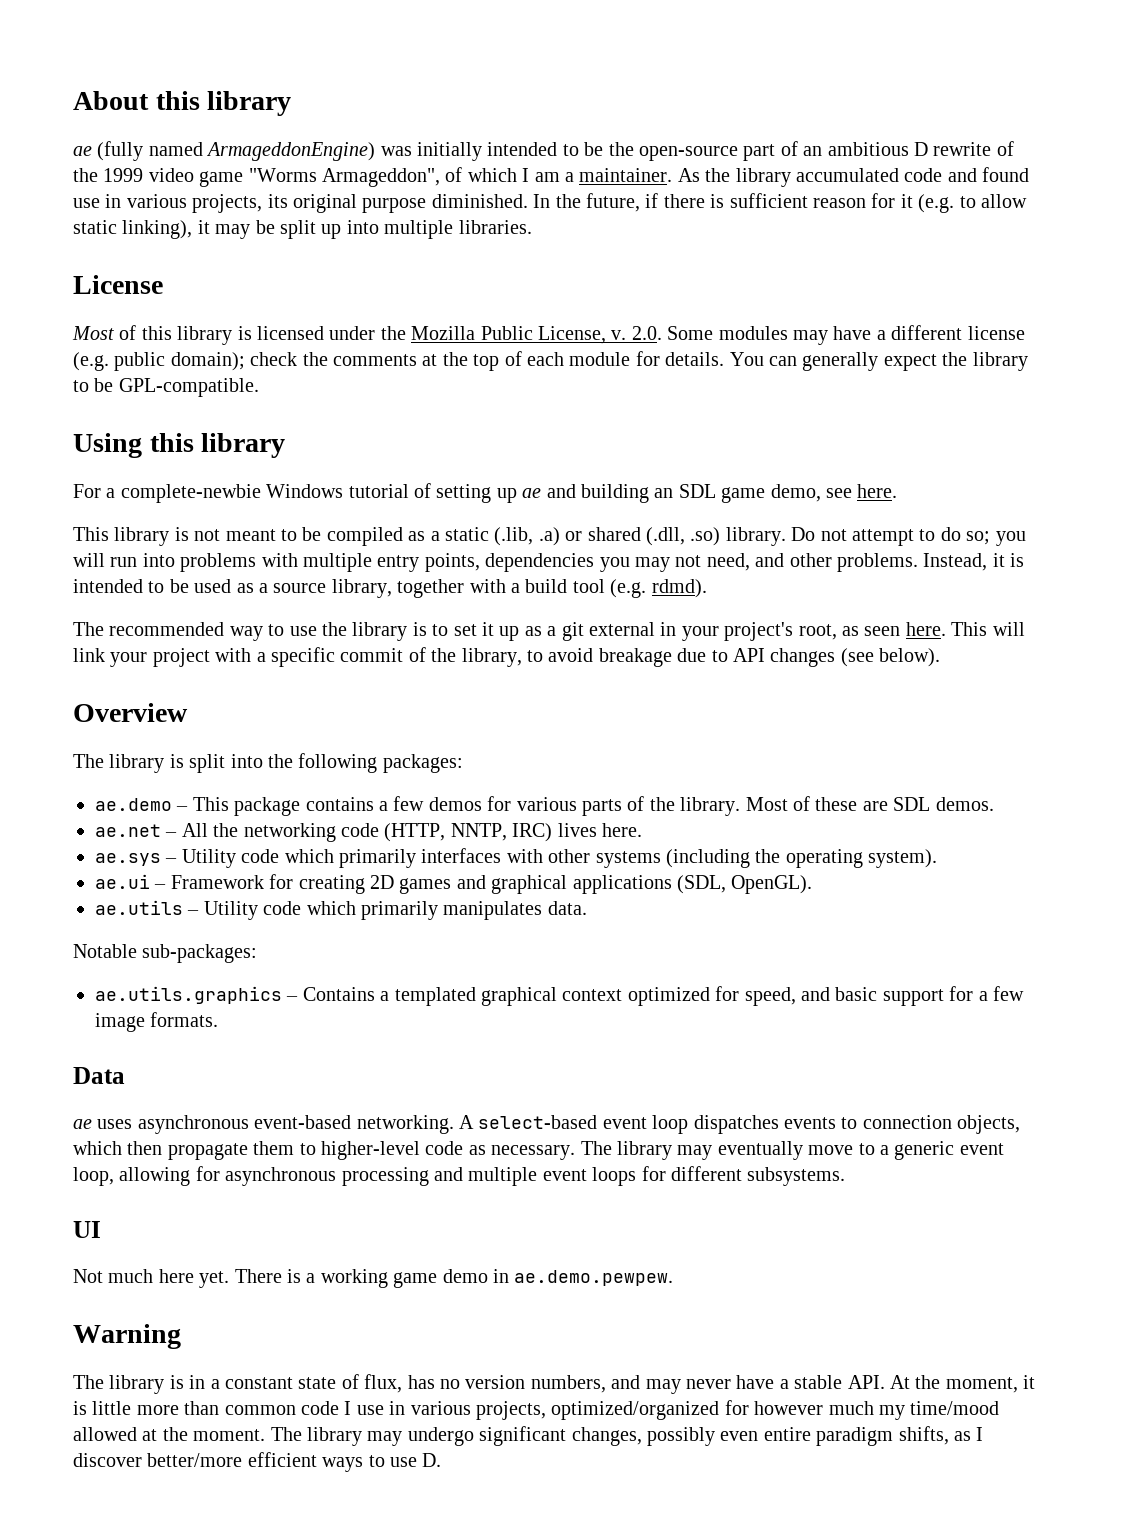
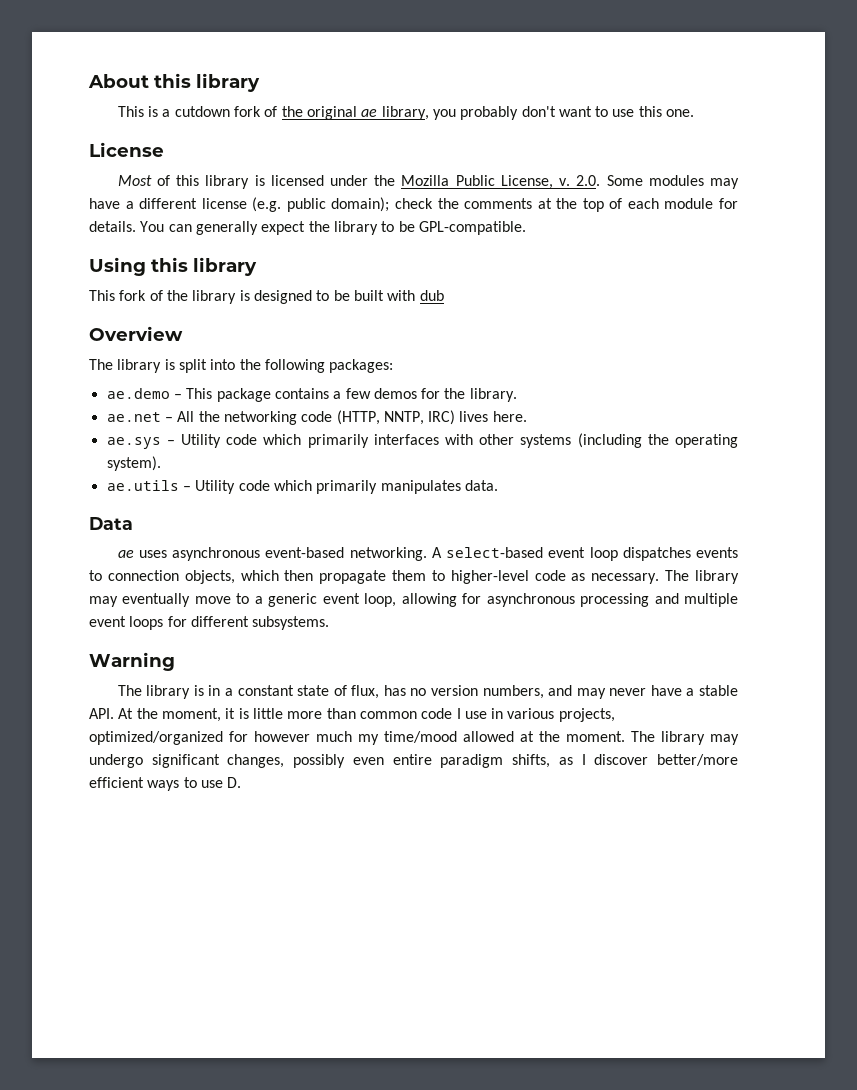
- ae (fully named ArmageddonEngine) was initially intended to be the open-source part of an ambitious D rewrite of the 1999 video game "Worms Armageddon", of which I am a maintainer. As the library accumulated code and found use in various projects, its original purpose diminished. In the future, if there is sufficient reason for it (e.g. to allow static linking), it may be split up into multiple libraries.
+ This is a cutdown fork of the original ae library, you probably don't want to use this one.
- For a complete-newbie Windows tutorial of setting up ae and building an SDL game demo, see here.
- This library is not meant to be compiled as a static (.lib, .a) or shared (.dll, .so) library. Do not attempt to do so; you will run into problems with multiple entry points, dependencies you may not need, and other problems. Instead, it is intended to be used as a source library, together with a build tool (e.g. rdmd).
- The recommended way to use the library is to set it up as a git external in your project's root, as seen here. This will link your project with a specific commit of the library, to avoid breakage due to API changes (see below).
+ This fork of the library is designed to be built with dub
- ae.demo – This package contains a few demos for various parts of the library. Most of these are SDL demos.
+ ae.demo – This package contains a few demos for the library.
- ae.ui – Framework for creating 2D games and graphical applications (SDL, OpenGL).
- Notable sub-packages:
- ae.utils.graphics – Contains a templated graphical context optimized for speed, and basic support for a few image formats.
- UI
- Not much here yet. There is a working game demo in ae.demo.pewpew.

